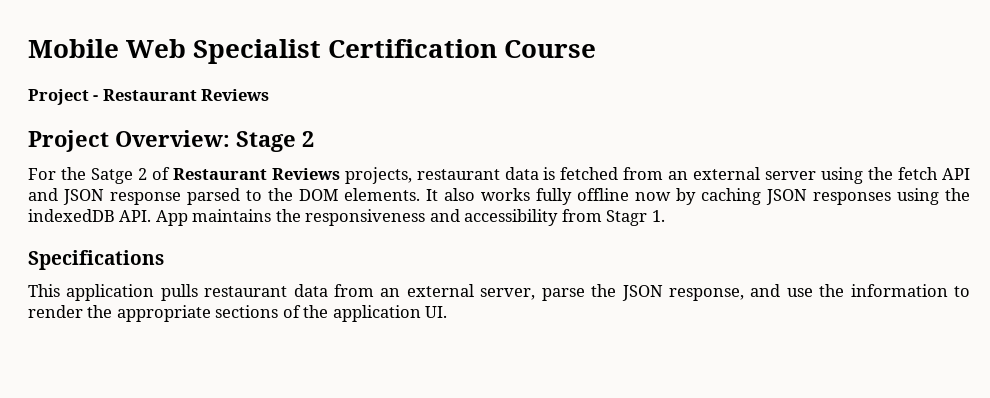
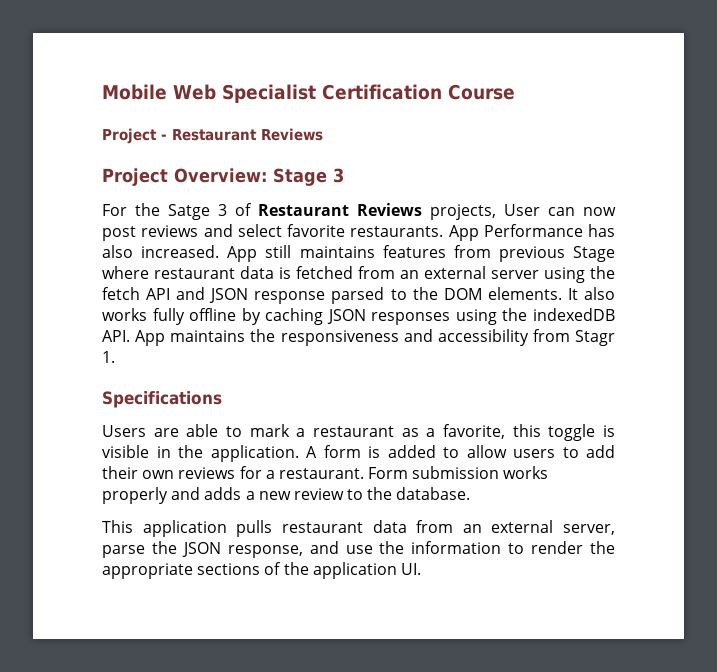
- Project Overview: Stage 2
+ Project Overview: Stage 3
- For the Satge 2 of Restaurant Reviews projects, restaurant data is fetched from an external server using the fetch API and JSON response parsed to the DOM elements.
+ For the Satge 3 of Restaurant Reviews projects, User can now post reviews and select favorite restaurants. App Performance has also increased. App still maintains features from previous Stage where restaurant data is fetched from an external server using the fetch API and JSON response parsed to the DOM elements.
- It also works fully offline now by caching JSON responses using the indexedDB API. App maintains the responsiveness and accessibility from Stagr 1.
+ It also works fully offline by caching JSON responses using the indexedDB API. App maintains the responsiveness and accessibility from Stagr 1.
+ Users are able to mark a restaurant as a favorite, this toggle is visible in the application. A form is added to allow users to add their own reviews for a restaurant. Form submission works properly and adds a new review to the database.

